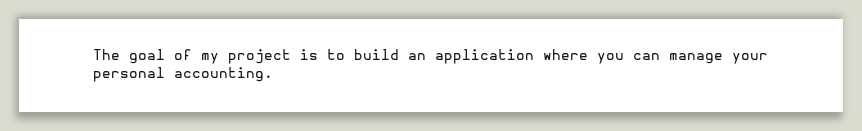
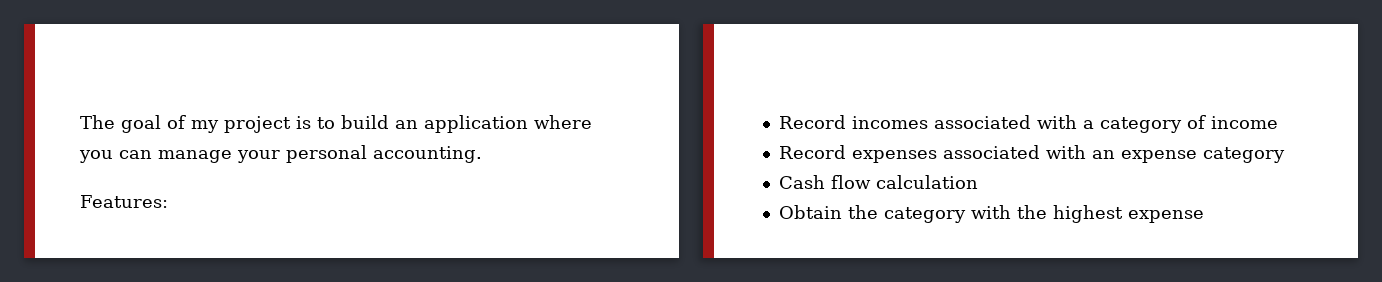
+ Features:
+ Record incomes associated with a category of income
+ Record expenses associated with an expense category
+ Cash flow calculation
+ Obtain the category with the highest expense

